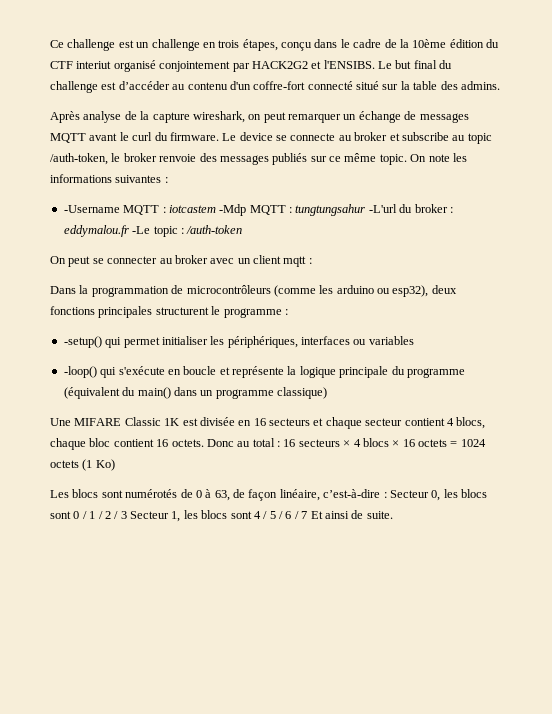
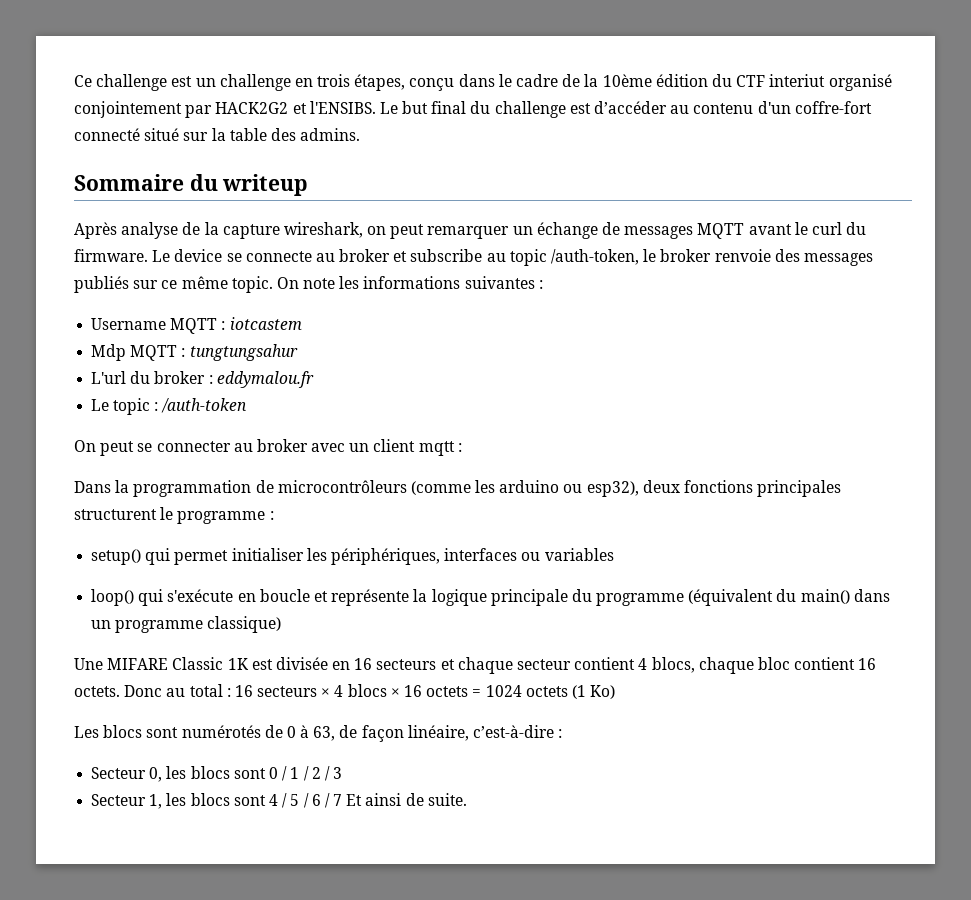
+ Sommaire du writeup
- -Username MQTT : iotcastem -Mdp MQTT : tungtungsahur -L'url du broker : eddymalou.fr -Le topic : /auth-token
+ Username MQTT : iotcastem
+ Mdp MQTT : tungtungsahur
+ L'url du broker : eddymalou.fr
+ Le topic : /auth-token
- -setup() qui permet initialiser les périphériques, interfaces ou variables
+ setup() qui permet initialiser les périphériques, interfaces ou variables
- -loop() qui s'exécute en boucle et représente la logique principale du programme (équivalent du main() dans un programme classique)
+ loop() qui s'exécute en boucle et représente la logique principale du programme (équivalent du main() dans un programme classique)
- Les blocs sont numérotés de 0 à 63, de façon linéaire, c’est-à-dire : Secteur 0, les blocs sont 0 / 1 / 2 / 3 Secteur 1, les blocs sont 4 / 5 / 6 / 7 Et ainsi de suite.
+ Les blocs sont numérotés de 0 à 63, de façon linéaire, c’est-à-dire :
+ Secteur 0, les blocs sont 0 / 1 / 2 / 3
+ Secteur 1, les blocs sont 4 / 5 / 6 / 7 Et ainsi de suite.

